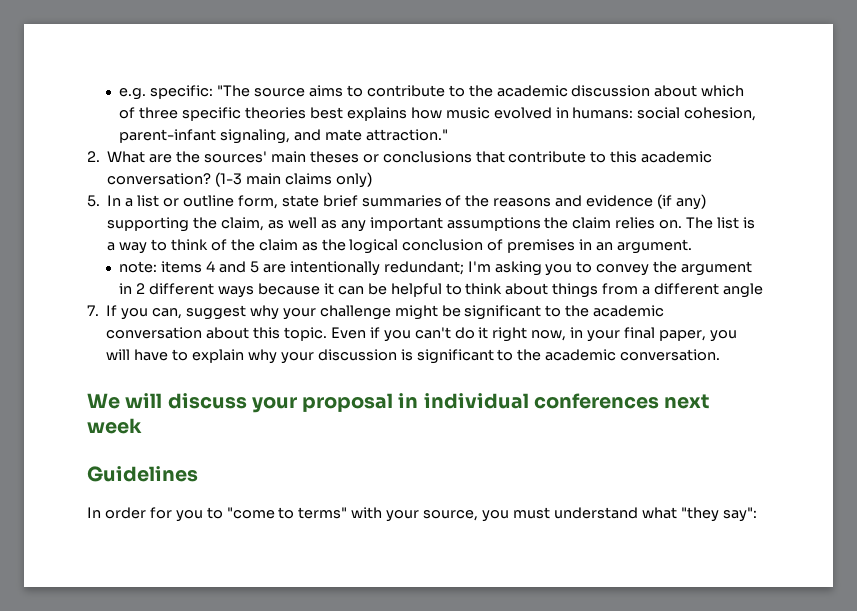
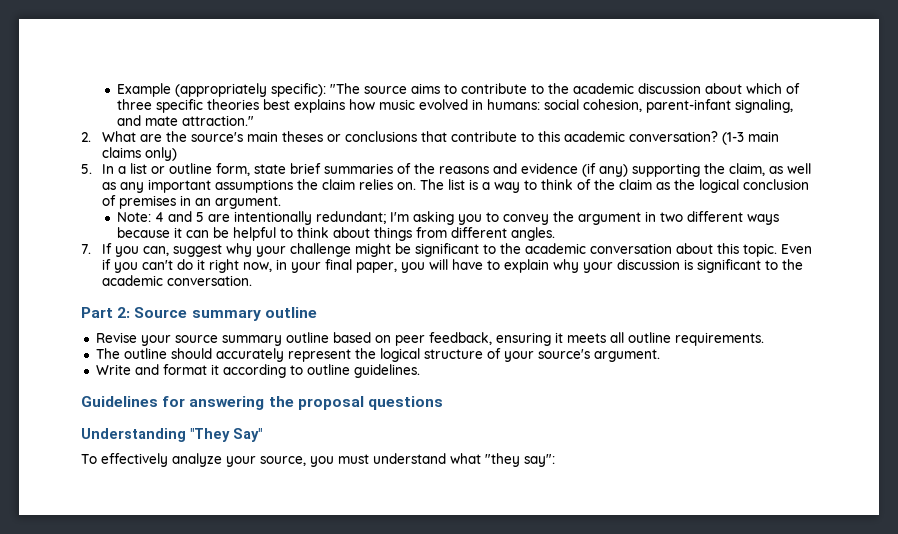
- e.g. specific: "The source aims to contribute to the academic discussion about which of three specific theories best explains how music evolved in humans: social cohesion, parent-infant signaling, and mate attraction."
+ Example (appropriately specific): "The source aims to contribute to the academic discussion about which of three specific theories best explains how music evolved in humans: social cohesion, parent-infant signaling, and mate attraction."
- 2. What are the sources' main theses or conclusions that contribute to this academic conversation?
+ 2. What are the source's main theses or conclusions that contribute to this academic conversation?
- note: items 4 and 5 are intentionally redundant; I'm asking you to convey the argument in 2 different ways because it can be helpful to think about things from a different angle
+ Note: 4 and 5 are intentionally redundant; I'm asking you to convey the argument in two different ways because it can be helpful to think about things from different angles.
- We will discuss your proposal in individual conferences next week
- Guidelines
- In order for you to "come to terms" with your source, you must understand what "they say":
+ Part 2: Source summary outline
+ Revise your source summary outline based on peer feedback, ensuring it meets all outline requirements.
+ The outline should accurately represent the logical structure of your source's argument.
+ Write and format it according to outline guidelines.
+ Guidelines for answering the proposal questions
+ Understanding "They Say"
+ To effectively analyze your source, you must understand what "they say":

